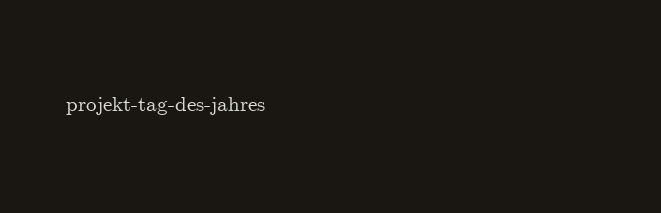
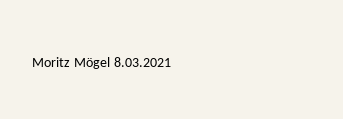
- projekt-tag-des-jahres
+ Moritz Mögel 8.03.2021

